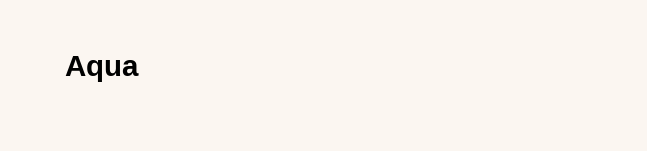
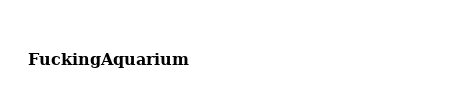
- Aqua
+ FuckingAquarium

